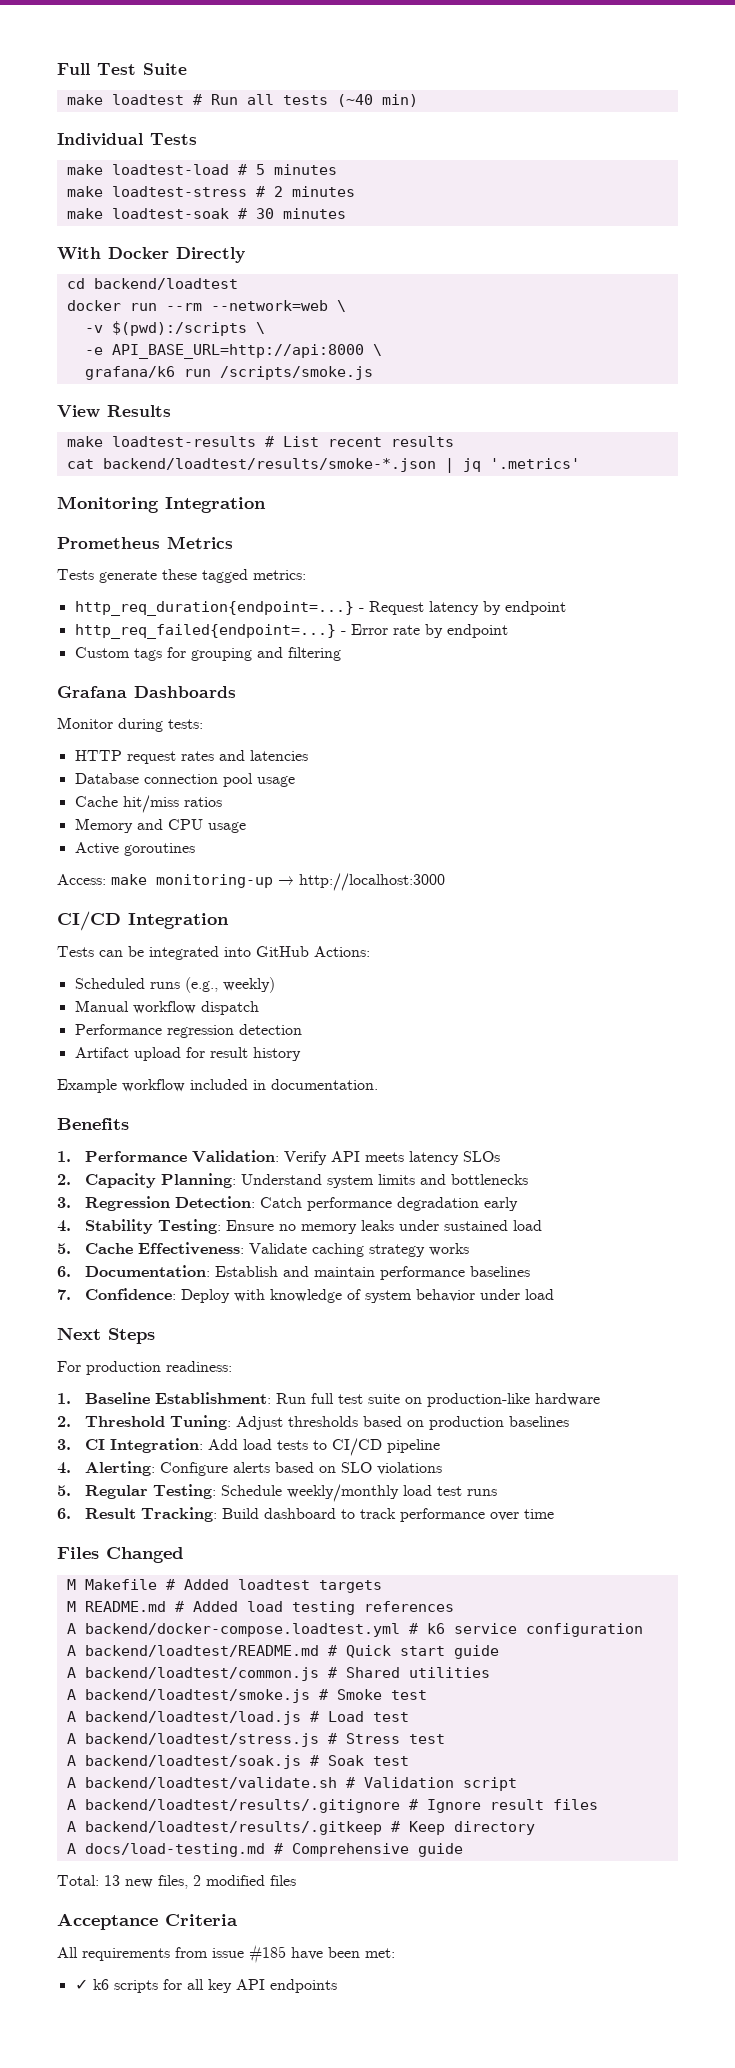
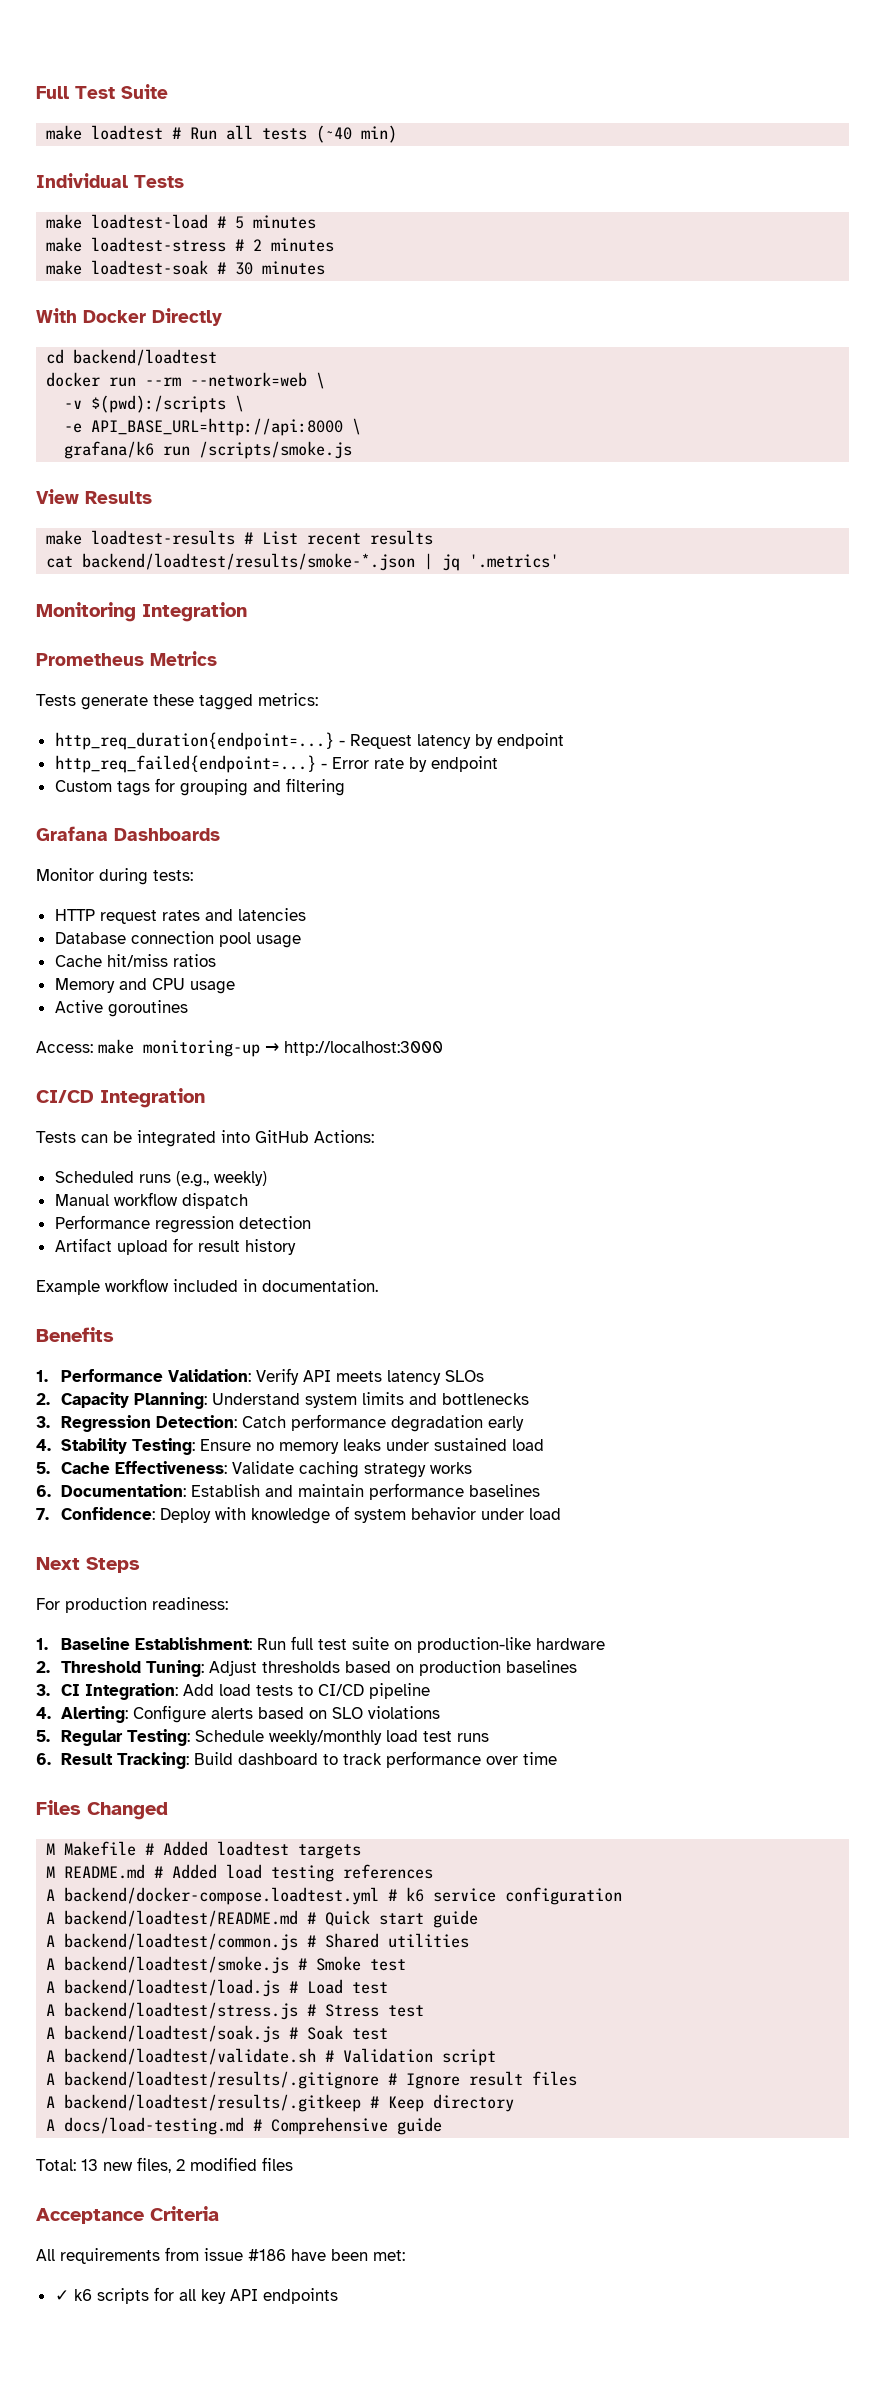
- All requirements from issue #185 have been met:
+ All requirements from issue #186 have been met:

